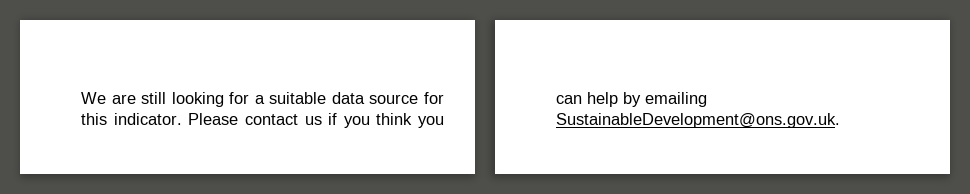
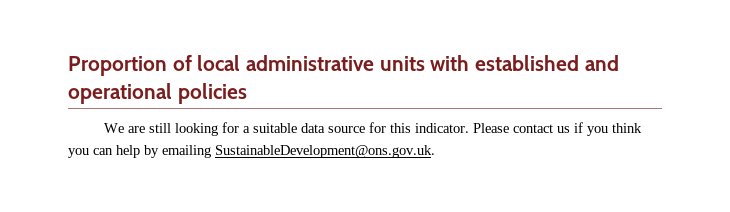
+ Proportion of local administrative units with established and operational policies

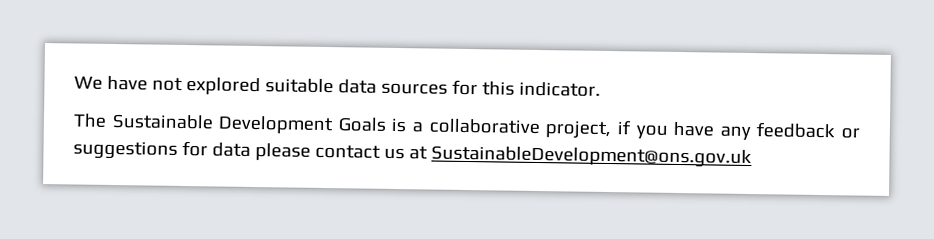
- Proportion of local administrative units with established and operational policies
- We are still looking for a suitable data source for this indicator. Please contact us if you think you can help by emailing SustainableDevelopment@ons.gov.uk.
+ We have not explored suitable data sources for this indicator.
+ The Sustainable Development Goals is a collaborative project, if you have any feedback or suggestions for data please contact us at SustainableDevelopment@ons.gov.uk

